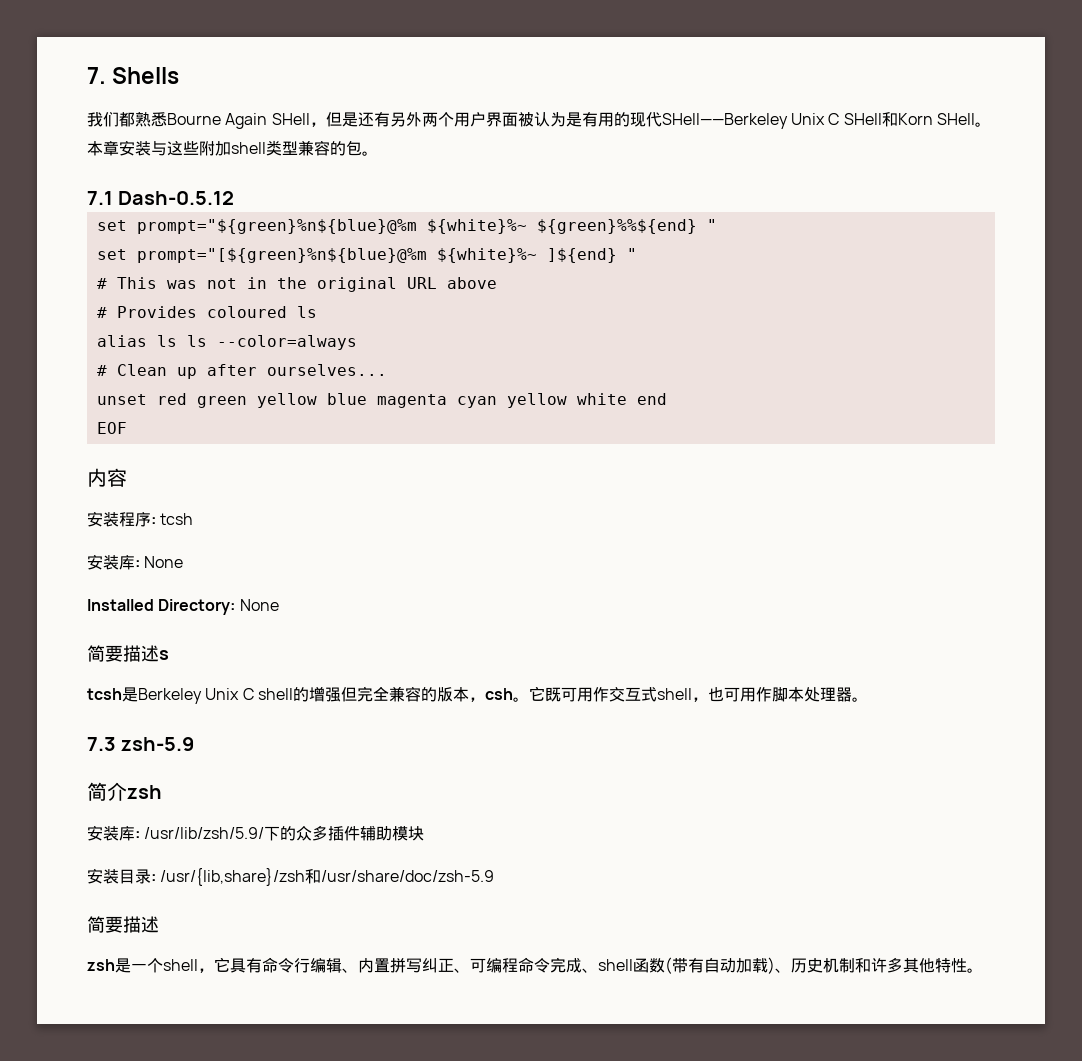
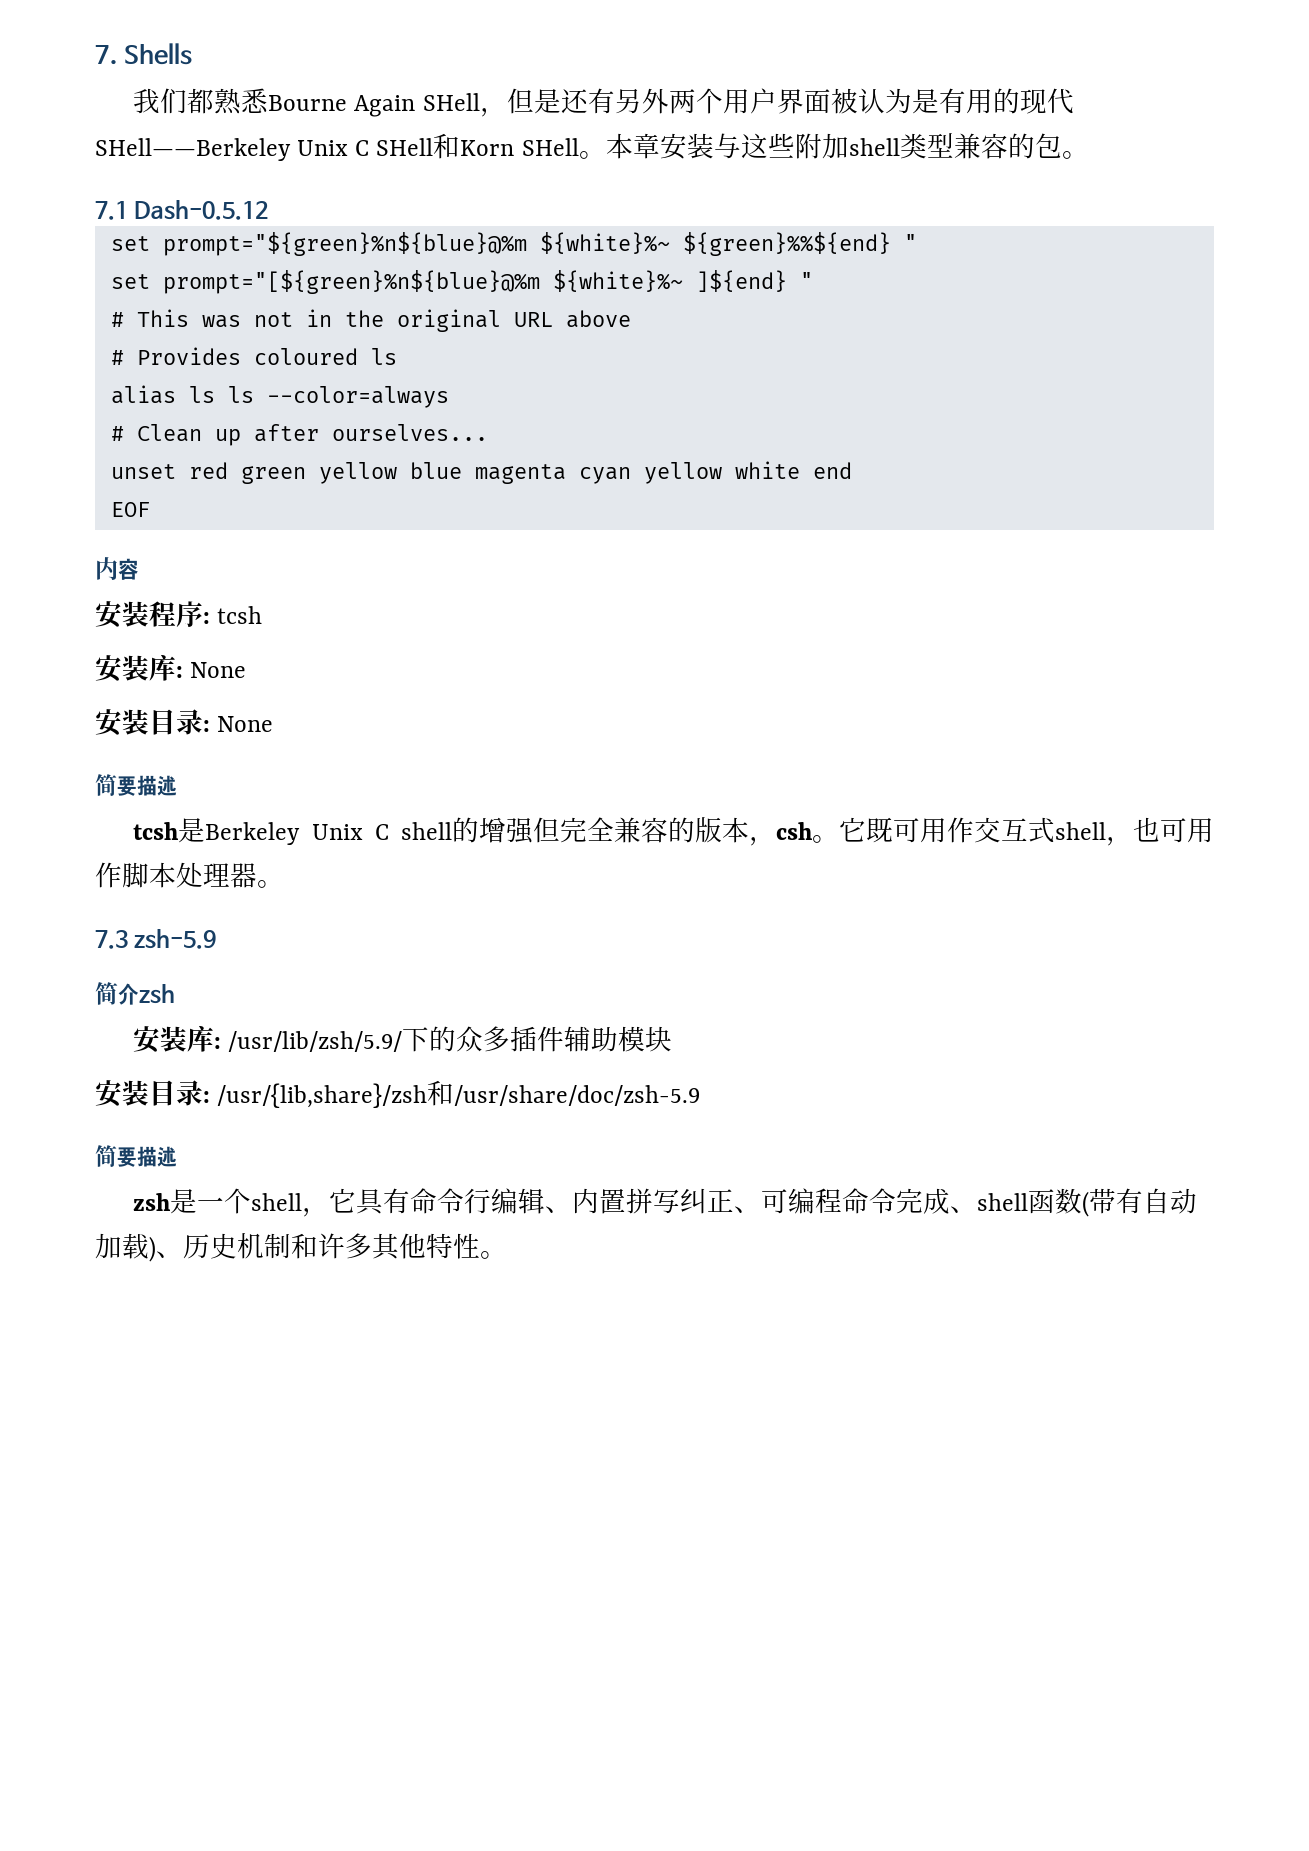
- Installed Directory: None
- 简要描述s
+ 安装目录: None
+ 简要描述

